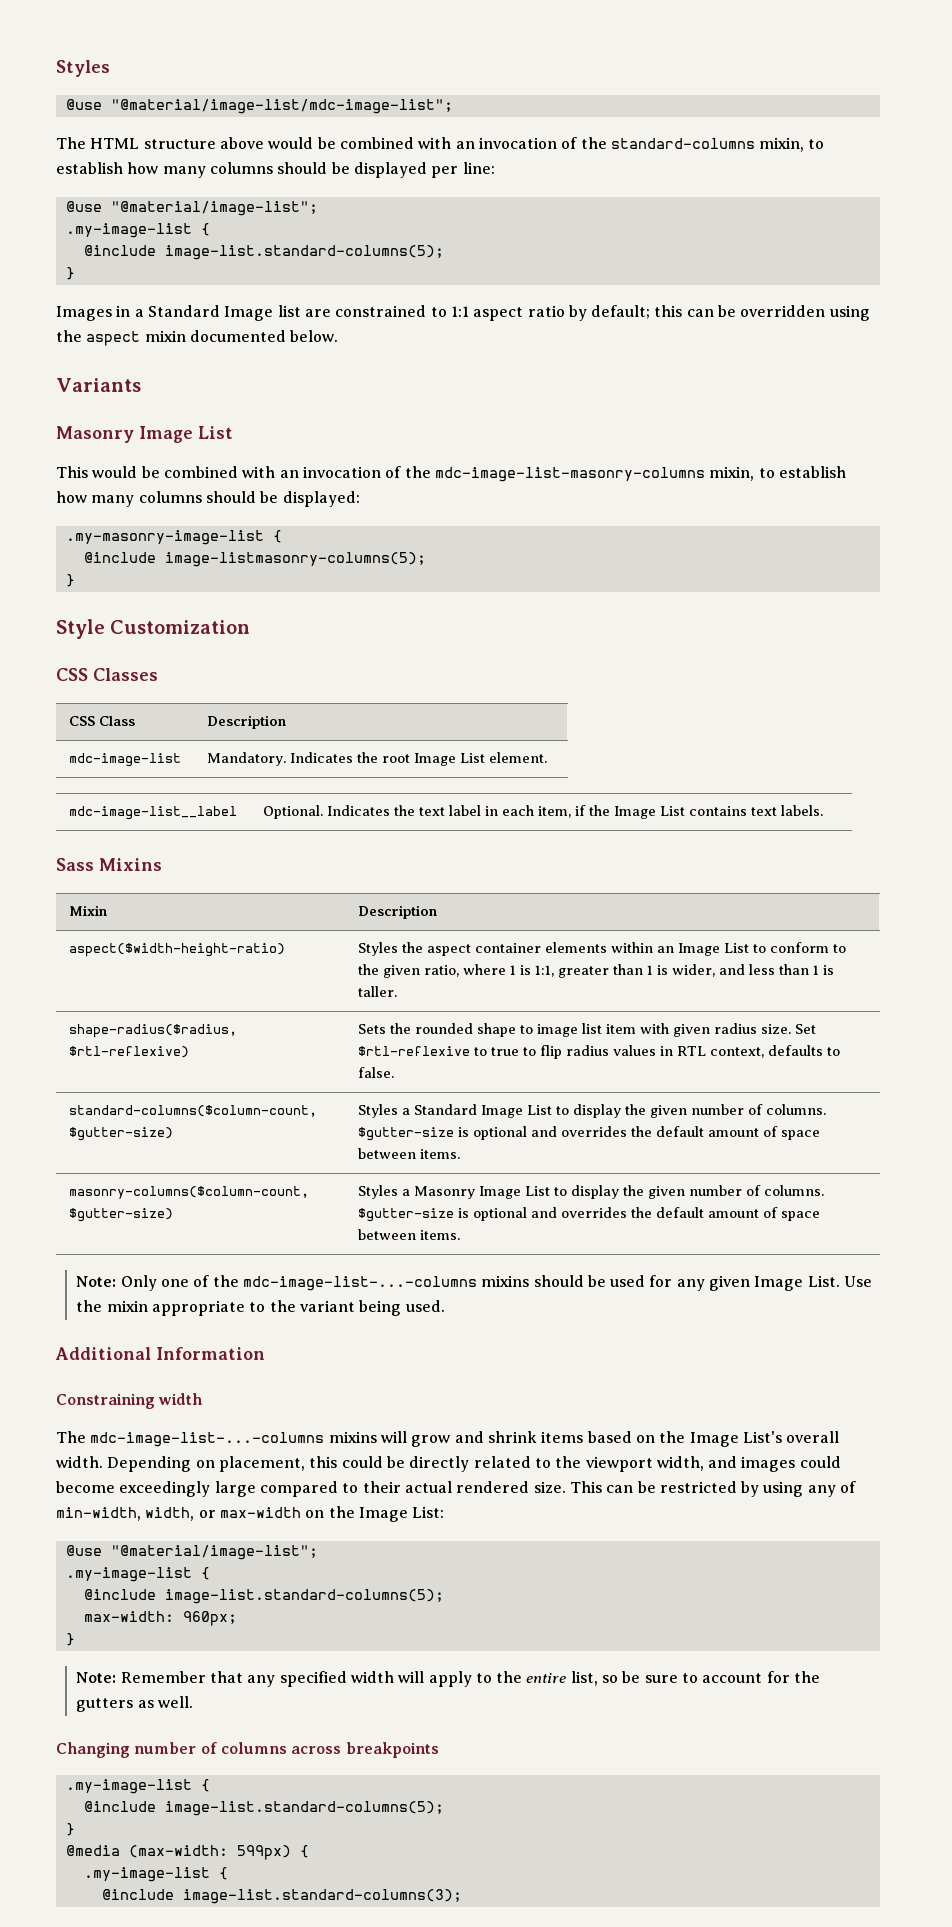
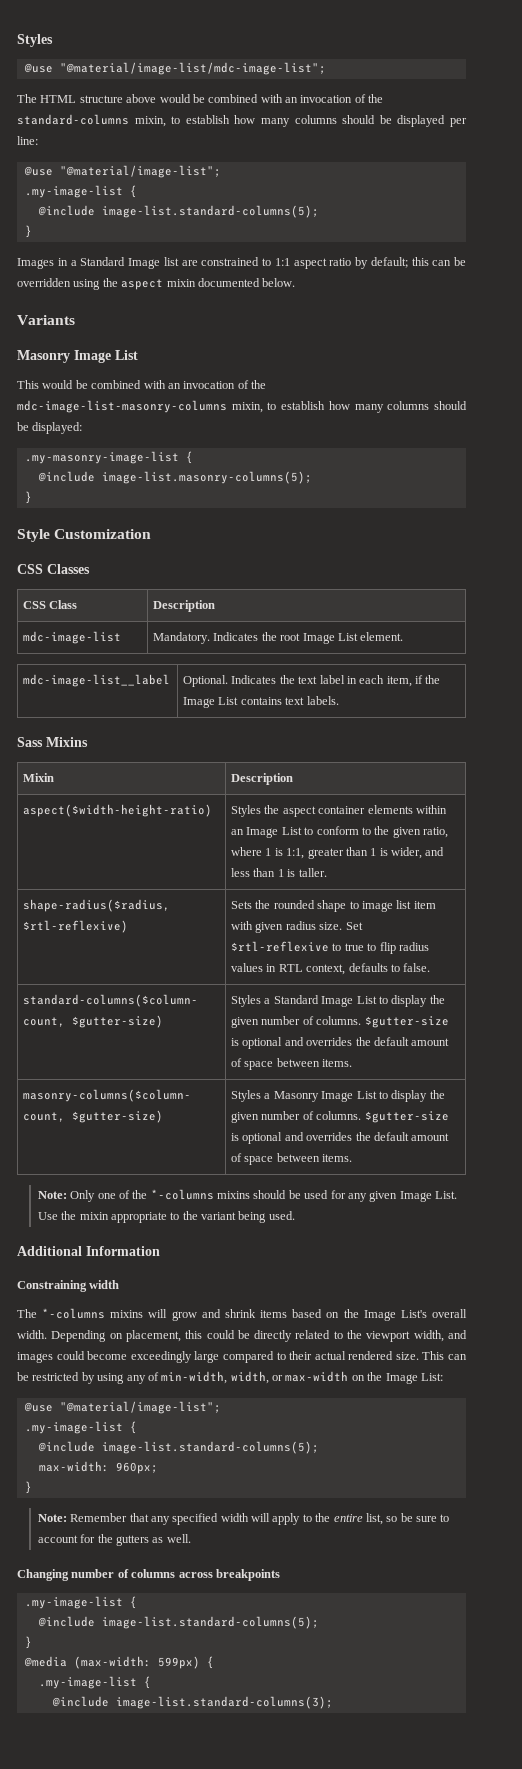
- @include image-listmasonry-columns(5);
+ @include image-list.masonry-columns(5);
- Note: Only one of the mdc-image-list-...-columns mixins should be used for any given Image List.
+ Note: Only one of the *-columns mixins should be used for any given Image List.
- The mdc-image-list-...-columns mixins will grow and shrink items based on the Image List's overall width.
+ The *-columns mixins will grow and shrink items based on the Image List's overall width.

